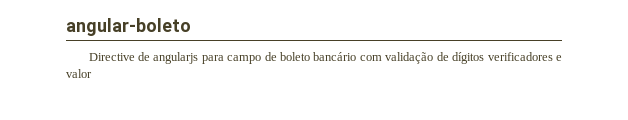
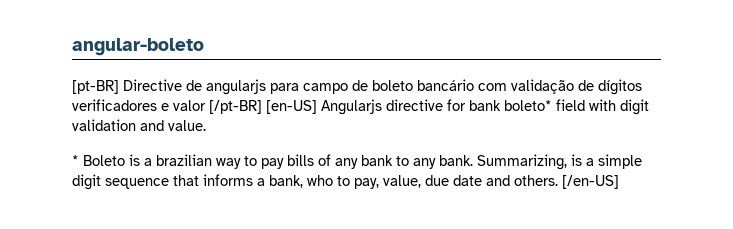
- Directive de angularjs para campo de boleto bancário com validação de dígitos verificadores e valor
+ [pt-BR] Directive de angularjs para campo de boleto bancário com validação de dígitos verificadores e valor [/pt-BR] [en-US] Angularjs directive for bank boleto* field with digit validation and value.
+ * Boleto is a brazilian way to pay bills of any bank to any bank. Summarizing, is a simple digit sequence that informs a bank, who to pay, value, due date and others. [/en-US]

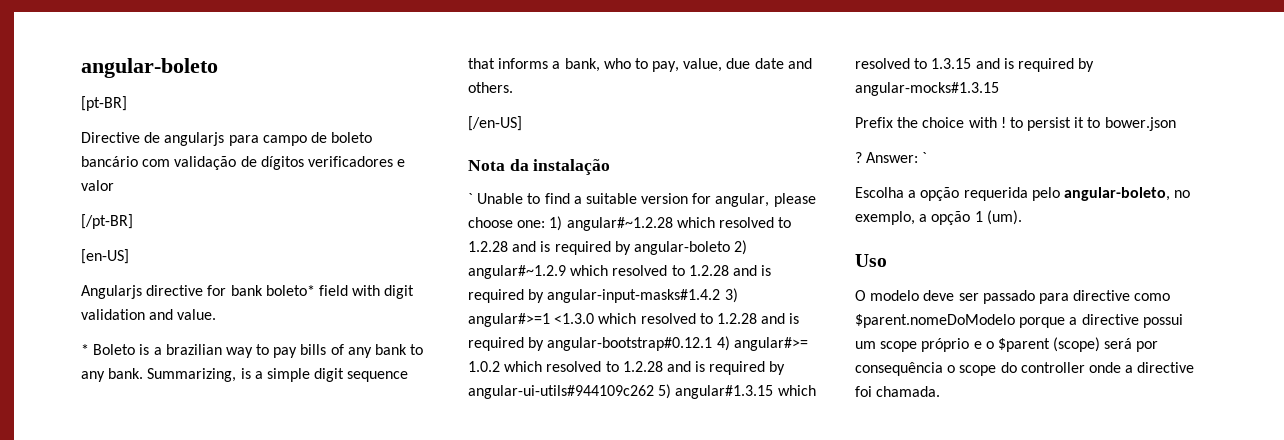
- [pt-BR] Directive de angularjs para campo de boleto bancário com validação de dígitos verificadores e valor [/pt-BR] [en-US] Angularjs directive for bank boleto* field with digit validation and value.
+ [pt-BR]
+ Directive de angularjs para campo de boleto bancário com validação de dígitos verificadores e valor
+ [/pt-BR]
+ [en-US]
+ Angularjs directive for bank boleto* field with digit validation and value.
- Summarizing, is a simple digit sequence that informs a bank, who to pay, value, due date and others. [/en-US]
+ Summarizing, is a simple digit sequence that informs a bank, who to pay, value, due date and others.
+ [/en-US]
+ Nota da instalação
+ ` Unable to find a suitable version for angular, please choose one: 1) angular#~1.2.28 which resolved to 1.2.28 and is required by angular-boleto 2) angular#~1.2.9 which resolved to 1.2.28 and is required by angular-input-masks#1.4.2 3) angular#>=1 <1.3.0 which resolved to 1.2.28 and is required by angular-bootstrap#0.12.1 4) angular#>= 1.0.2 which resolved to 1.2.28 and is required by angular-ui-utils#944109c262 5) angular#1.3.15 which resolved to 1.3.15 and is required by angular-mocks#1.3.15
+ Prefix the choice with ! to persist it to bower.json
+ ? Answer: `
+ Escolha a opção requerida pelo angular-boleto, no exemplo, a opção 1 (um).
+ Uso
+ O modelo deve ser passado para directive como $parent.nomeDoModelo porque a directive possui um scope próprio e o $parent (scope) será por consequência o scope do controller onde a directive foi chamada.

